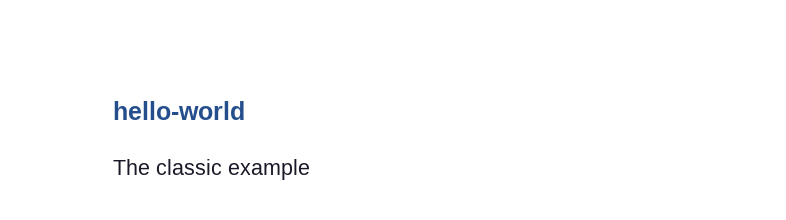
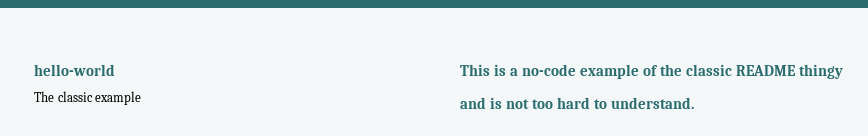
+ This is a no-code example of the classic README thingy
+ and is not too hard to understand.

